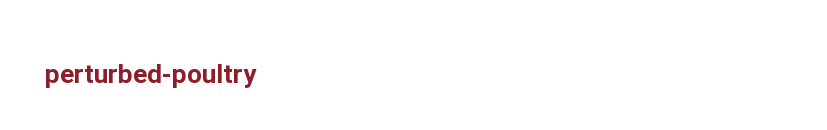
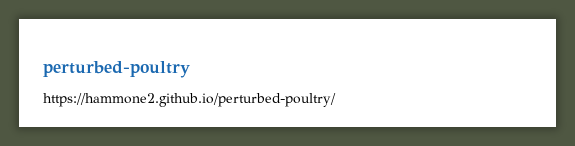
+ https://hammone2.github.io/perturbed-poultry/

